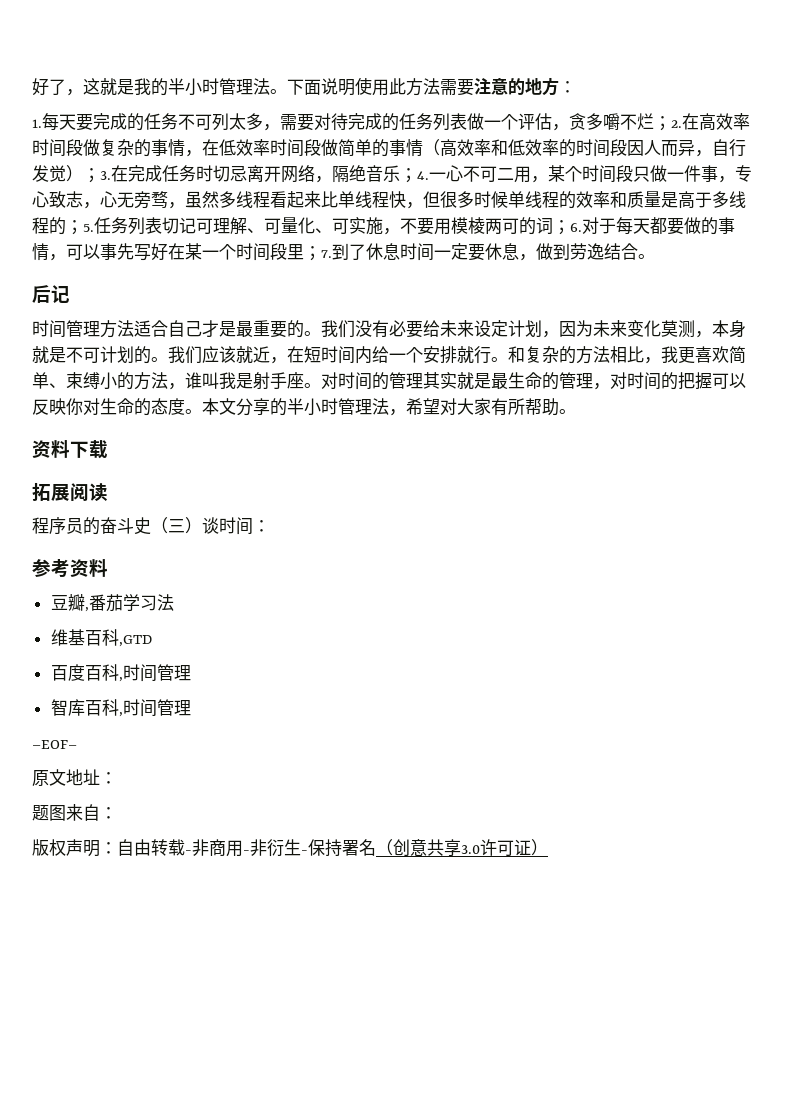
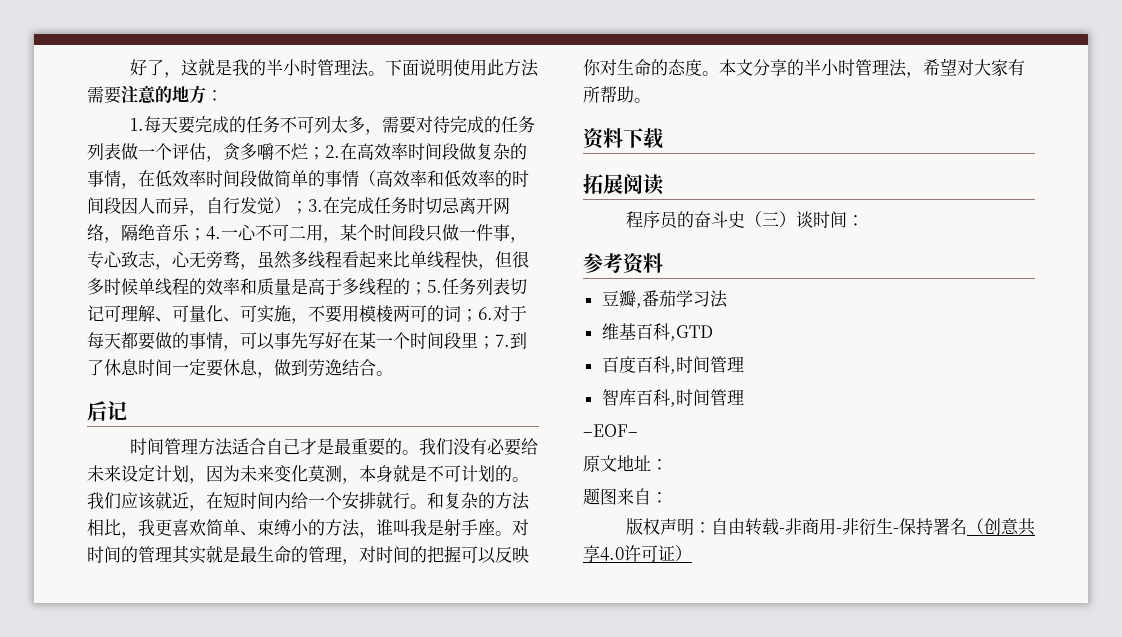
- 版权声明：自由转载-非商用-非衍生-保持署名（创意共享3.0许可证）
+ 版权声明：自由转载-非商用-非衍生-保持署名（创意共享4.0许可证）

